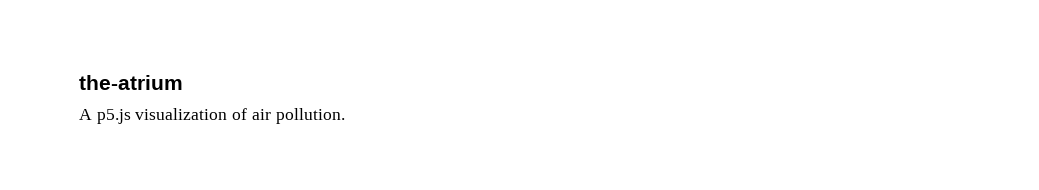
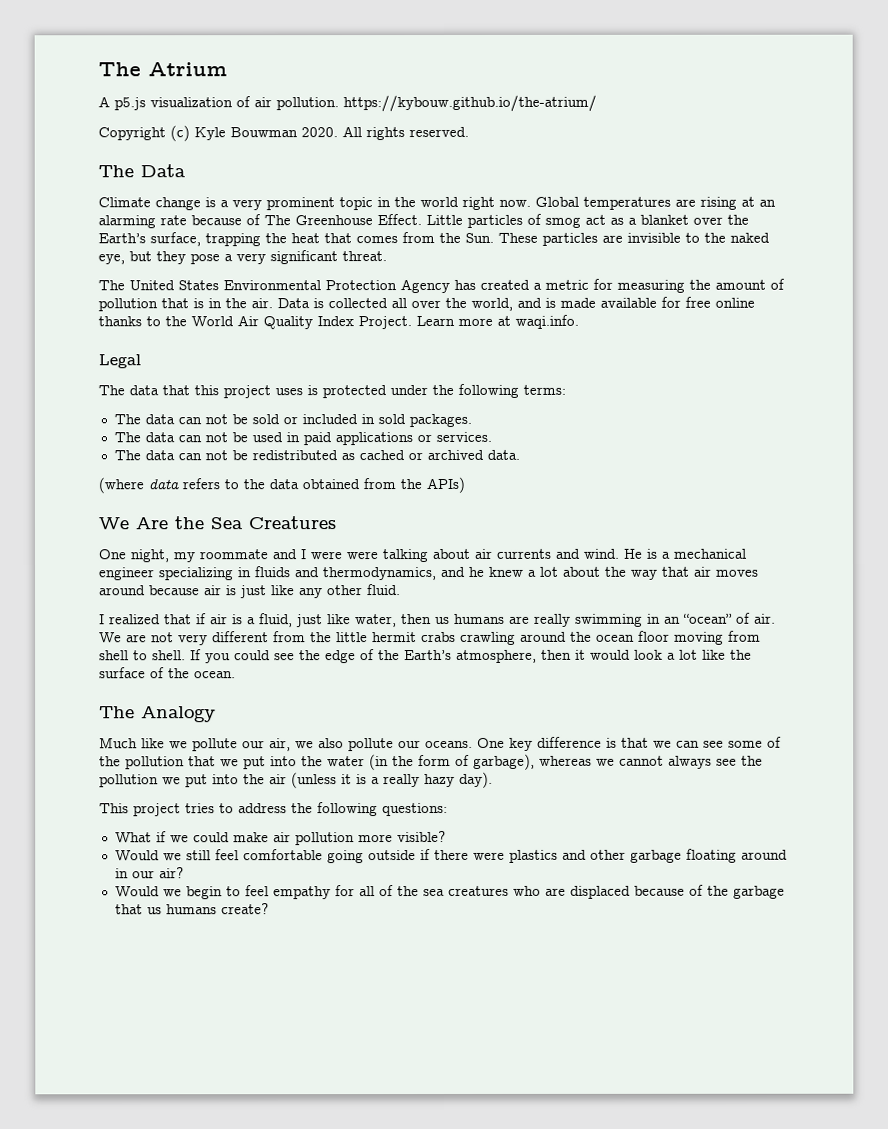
- the-atrium
+ The Atrium
- A p5.js visualization of air pollution.
+ A p5.js visualization of air pollution. https://kybouw.github.io/the-atrium/
+ Copyright (c) Kyle Bouwman 2020. All rights reserved.
+ The Data
+ Climate change is a very prominent topic in the world right now. Global temperatures are rising at an alarming rate because of The Greenhouse Effect. Little particles of smog act as a blanket over the Earth’s surface, trapping the heat that comes from the Sun. These particles are invisible to the naked eye, but they pose a very significant threat.
+ The United States Environmental Protection Agency has created a metric for measuring the amount of pollution that is in the air. Data is collected all over the world, and is made available for free online thanks to the World Air Quality Index Project. Learn more at waqi.info.
+ Legal
+ The data that this project uses is protected under the following terms:
+ The data can not be sold or included in sold packages.
+ The data can not be used in paid applications or services.
+ The data can not be redistributed as cached or archived data.
+ (where data refers to the data obtained from the APIs)
+ We Are the Sea Creatures
+ One night, my roommate and I were were talking about air currents and wind. He is a mechanical engineer specializing in fluids and thermodynamics, and he knew a lot about the way that air moves around because air is just like any other fluid.
+ I realized that if air is a fluid, just like water, then us humans are really swimming in an “ocean” of air. We are not very different from the little hermit crabs crawling around the ocean floor moving from shell to shell. If you could see the edge of the Earth’s atmosphere, then it would look a lot like the surface of the ocean.
+ The Analogy
+ Much like we pollute our air, we also pollute our oceans. One key difference is that we can see some of the pollution that we put into the water (in the form of garbage), whereas we cannot always see the pollution we put into the air (unless it is a really hazy day).
+ This project tries to address the following questions:
+ What if we could make air pollution more visible?
+ Would we still feel comfortable going outside if there were plastics and other garbage floating around in our air?
+ Would we begin to feel empathy for all of the sea creatures who are displaced because of the garbage that us humans create?

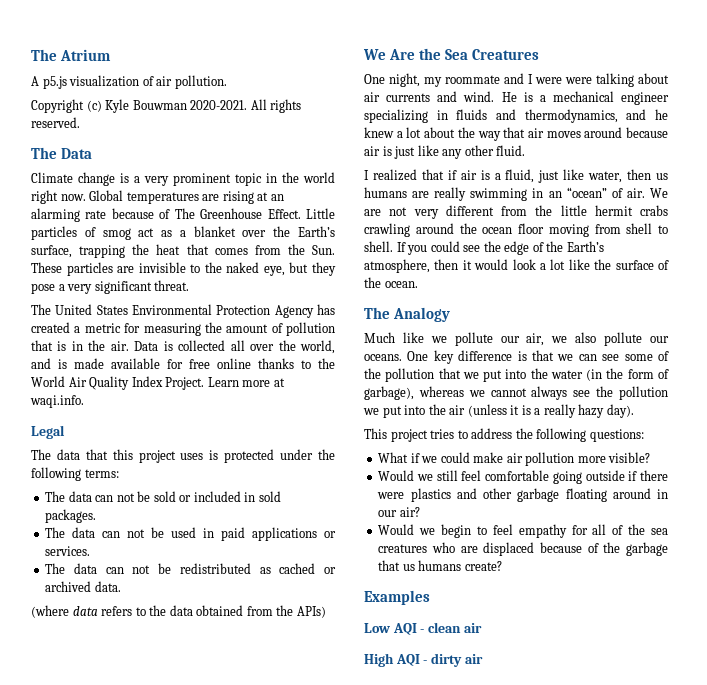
- A p5.js visualization of air pollution. https://kybouw.github.io/the-atrium/
+ A p5.js visualization of air pollution.
- Copyright (c) Kyle Bouwman 2020.
+ Copyright (c) Kyle Bouwman 2020-2021.
+ Examples
+ Low AQI - clean air
+ High AQI - dirty air

